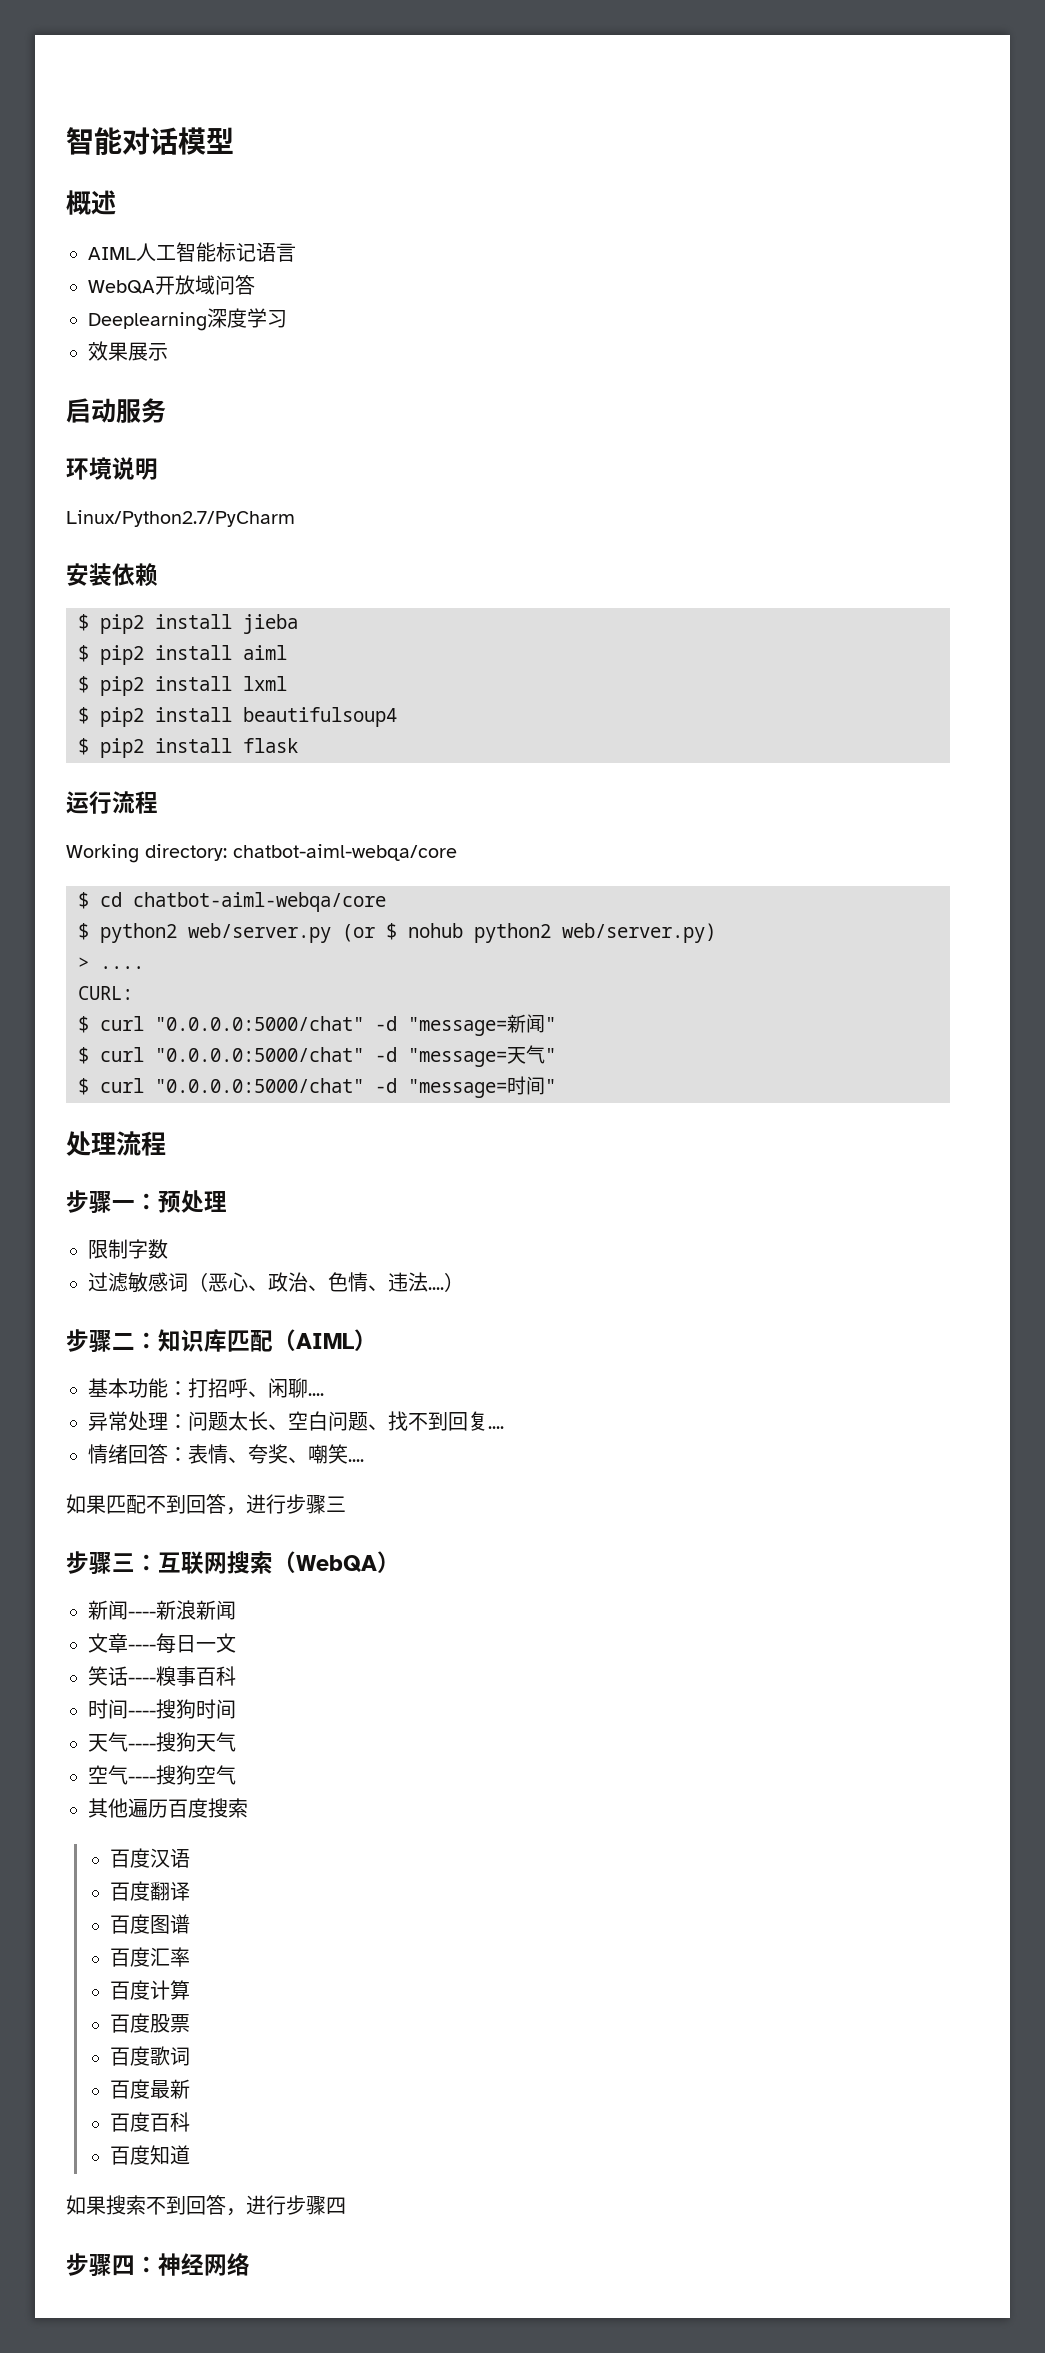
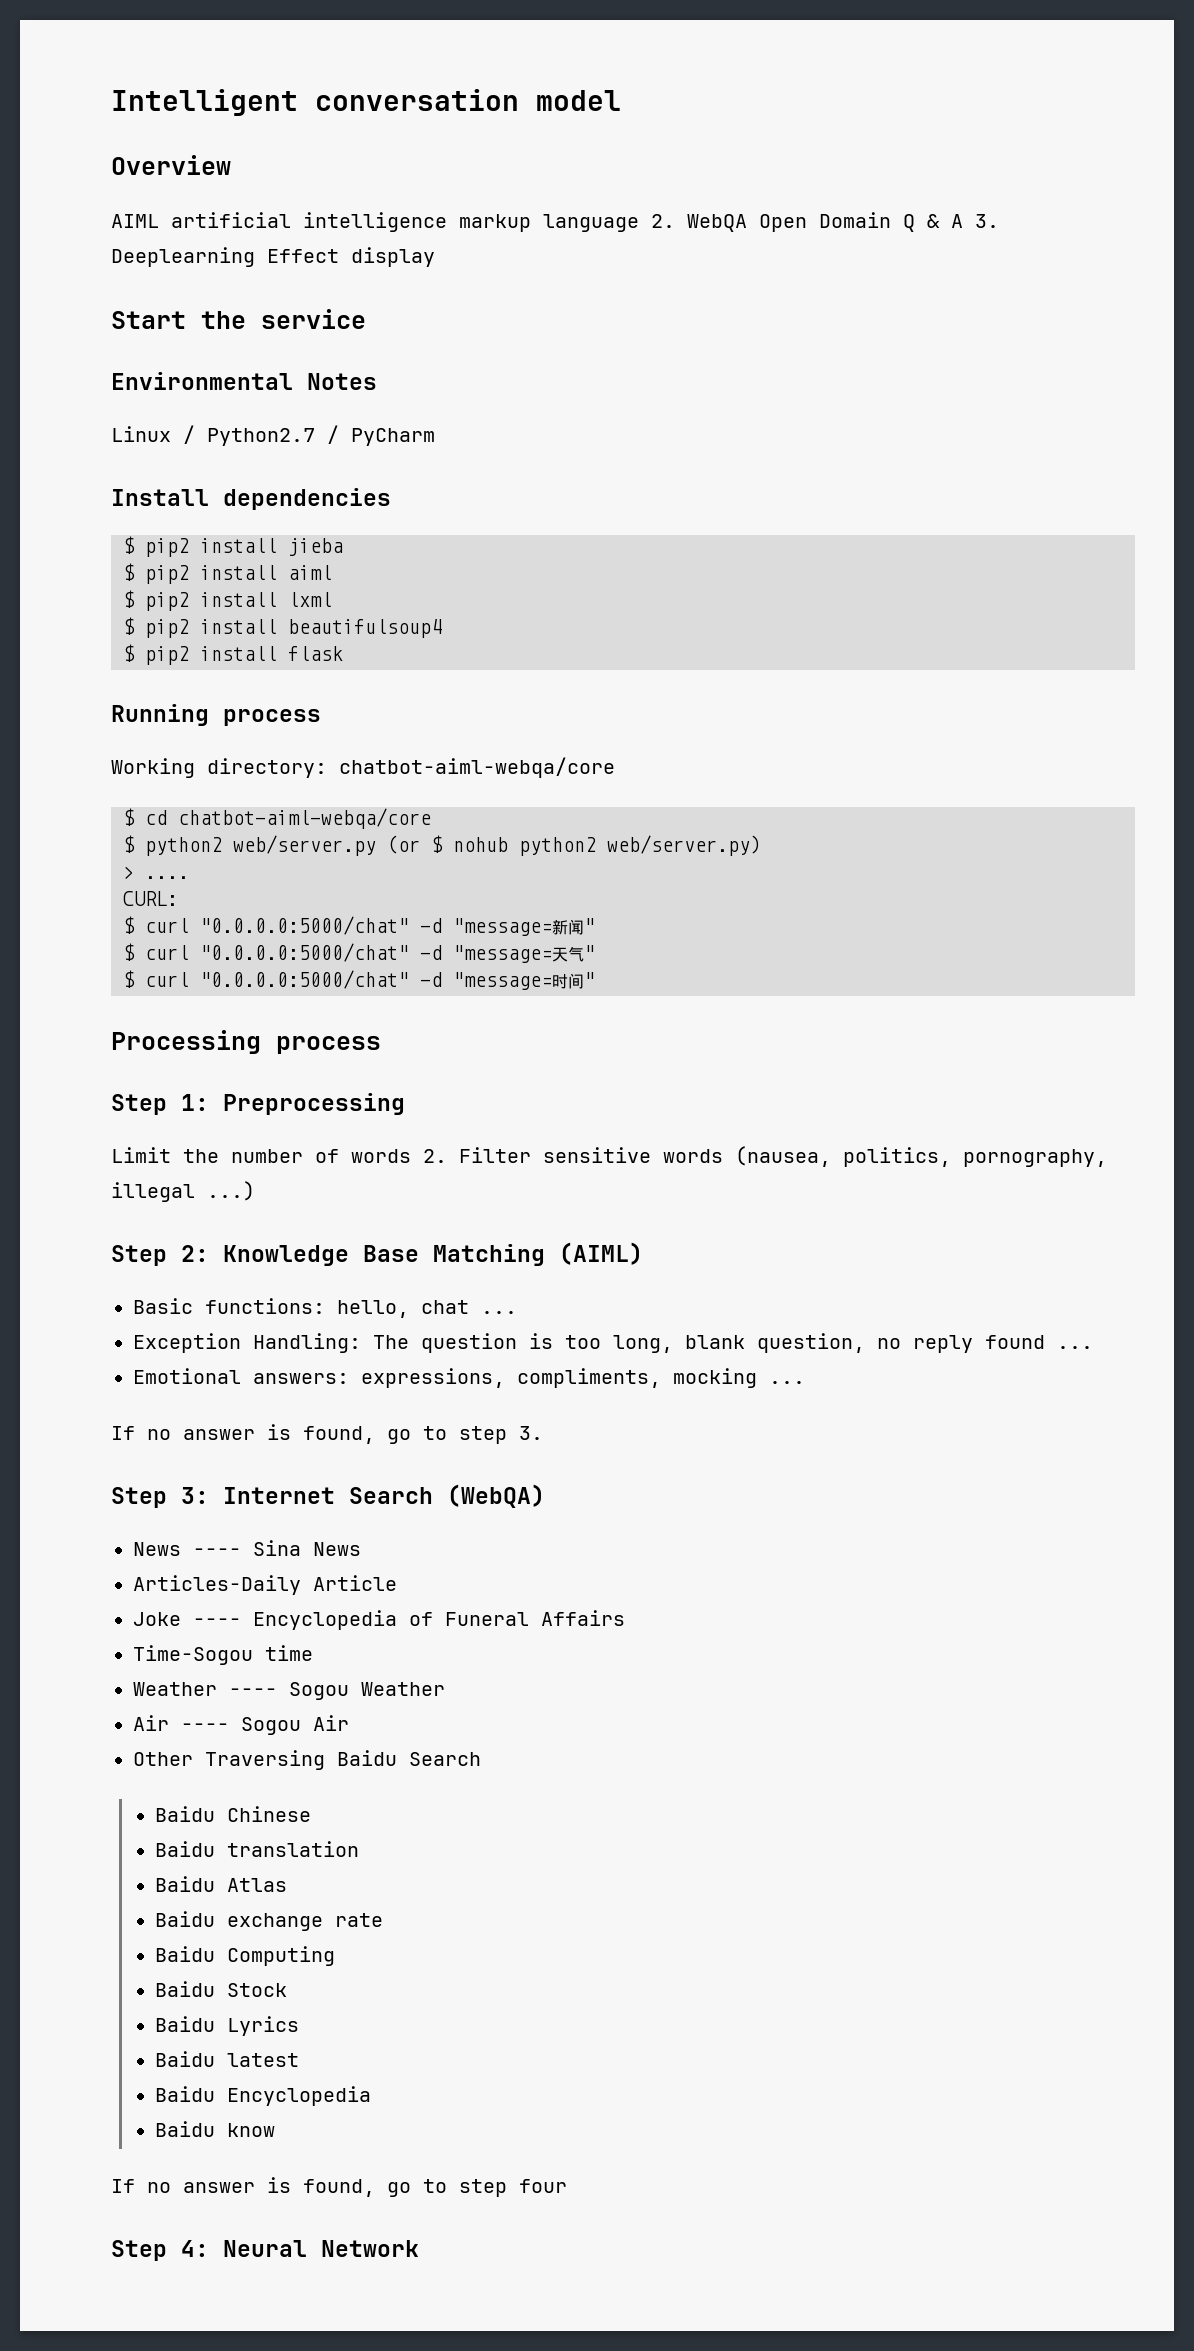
- 智能对话模型
- 概述
- AIML人工智能标记语言
- WebQA开放域问答
- Deeplearning深度学习
- 效果展示
- 启动服务
- 环境说明
- Linux/Python2.7/PyCharm
- 安装依赖
+ Intelligent conversation model
+ Overview
+ AIML artificial intelligence markup language 2. WebQA Open Domain Q & A 3. Deeplearning Effect display
+ Start the service
+ Environmental Notes
+ Linux / Python2.7 / PyCharm
+ Install dependencies
- 运行流程
+ Running process
- 处理流程
- 步骤一：预处理
- 限制字数
- 过滤敏感词（恶心、政治、色情、违法....）
- 步骤二：知识库匹配（AIML）
- 基本功能：打招呼、闲聊....
- 异常处理：问题太长、空白问题、找不到回复....
- 情绪回答：表情、夸奖、嘲笑....
- 如果匹配不到回答，进行步骤三
- 步骤三：互联网搜索（WebQA）
- 新闻----新浪新闻
- 文章----每日一文
- 笑话----糗事百科
- 时间----搜狗时间
- 天气----搜狗天气
- 空气----搜狗空气
- 其他遍历百度搜索
- 百度汉语
- 百度翻译
- 百度图谱
- 百度汇率
- 百度计算
- 百度股票
- 百度歌词
- 百度最新
- 百度百科
- 百度知道
- 如果搜索不到回答，进行步骤四
- 步骤四：神经网络
+ Processing process
+ Step 1: Preprocessing
+ Limit the number of words 2. Filter sensitive words (nausea, politics, pornography, illegal ...)
+ Step 2: Knowledge Base Matching (AIML)
+ Basic functions: hello, chat ...
+ Exception Handling: The question is too long, blank question, no reply found ...
+ Emotional answers: expressions, compliments, mocking ...
+ If no answer is found, go to step 3.
+ Step 3: Internet Search (WebQA)
+ News ---- Sina News
+ Articles-Daily Article
+ Joke ---- Encyclopedia of Funeral Affairs
+ Time-Sogou time
+ Weather ---- Sogou Weather
+ Air ---- Sogou Air
+ Other Traversing Baidu Search
+ Baidu Chinese
+ Baidu translation
+ Baidu Atlas
+ Baidu exchange rate
+ Baidu Computing
+ Baidu Stock
+ Baidu Lyrics
+ Baidu latest
+ Baidu Encyclopedia
+ Baidu know
+ If no answer is found, go to step four
+ Step 4: Neural Network

